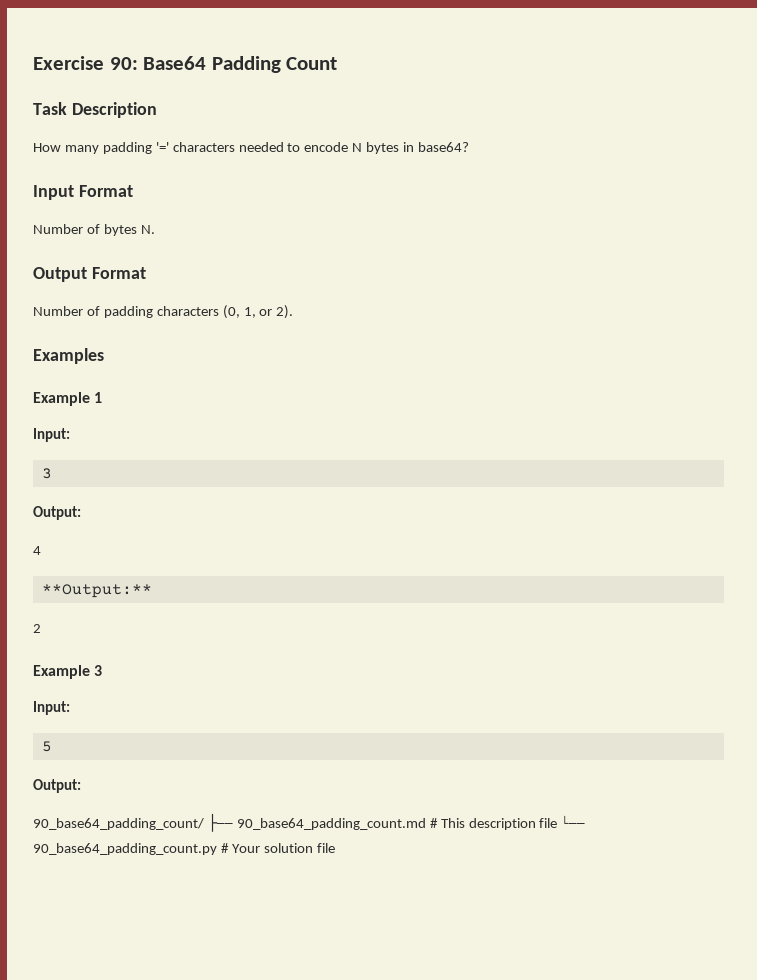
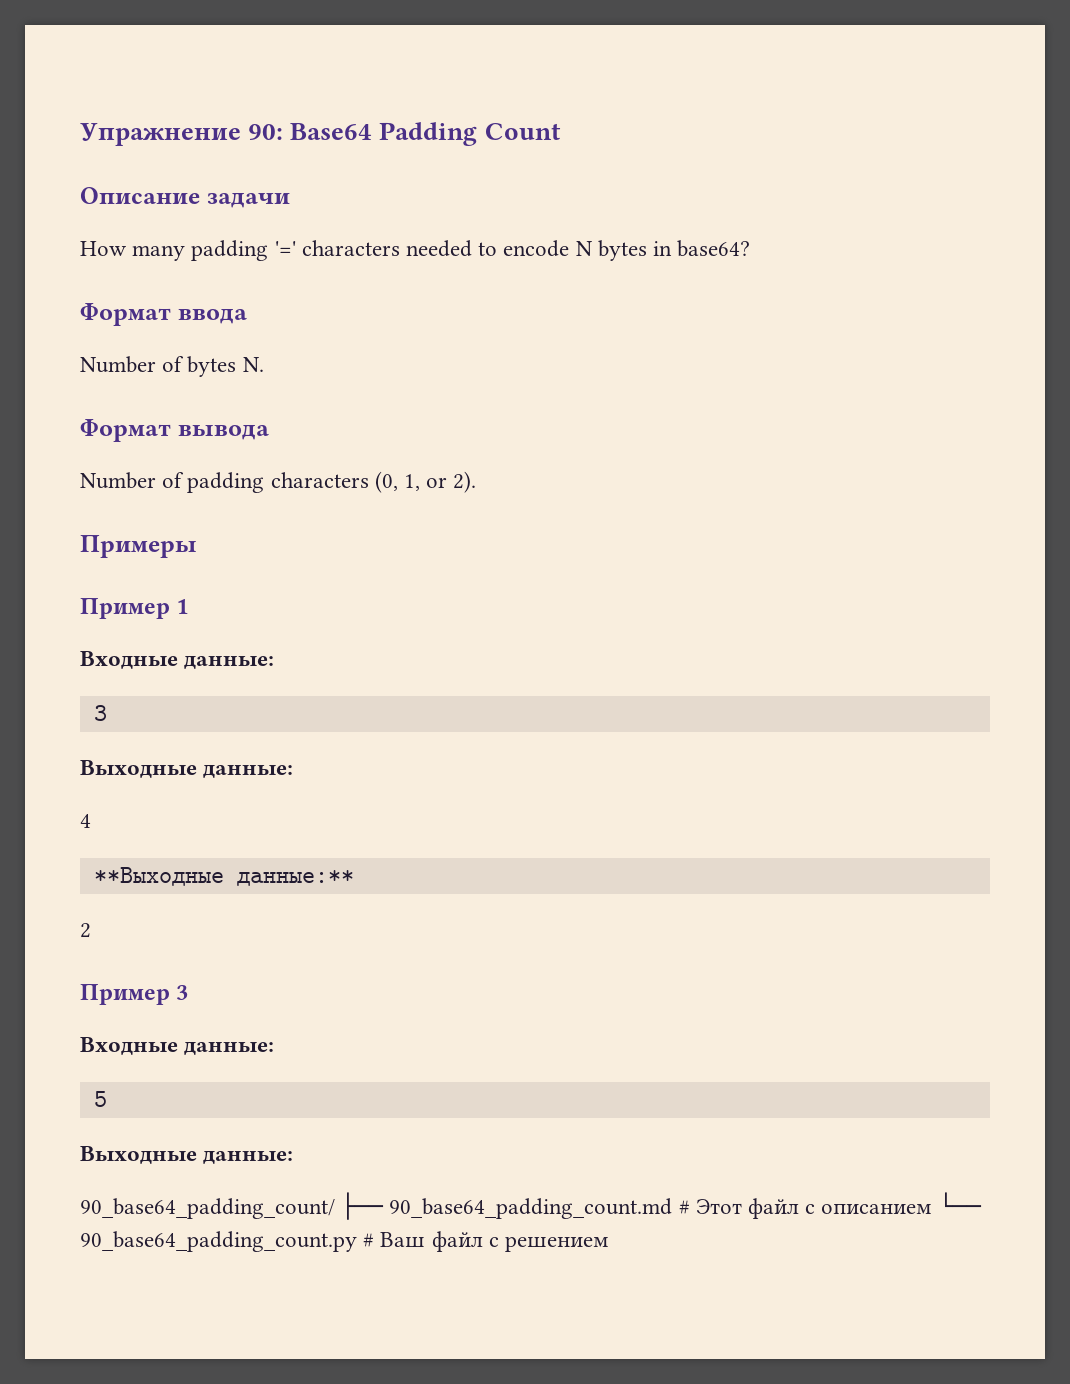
- Exercise 90: Base64 Padding Count
+ Упражнение 90: Base64 Padding Count
- Task Description
+ Описание задачи
- Input Format
+ Формат ввода
- Output Format
+ Формат вывода
- Examples
- Example 1
- Input:
+ Примеры
+ Пример 1
+ Входные данные:
  3
- Output:
+ Выходные данные:
- **Output:**
+ **Выходные данные:**
- Example 3
- Input:
+ Пример 3
+ Входные данные:
  5
- Output:
+ Выходные данные:
- 90_base64_padding_count/ ├── 90_base64_padding_count.md # This description file └── 90_base64_padding_count.py # Your solution file
+ 90_base64_padding_count/ ├── 90_base64_padding_count.md # Этот файл с описанием └── 90_base64_padding_count.py # Ваш файл с решением

